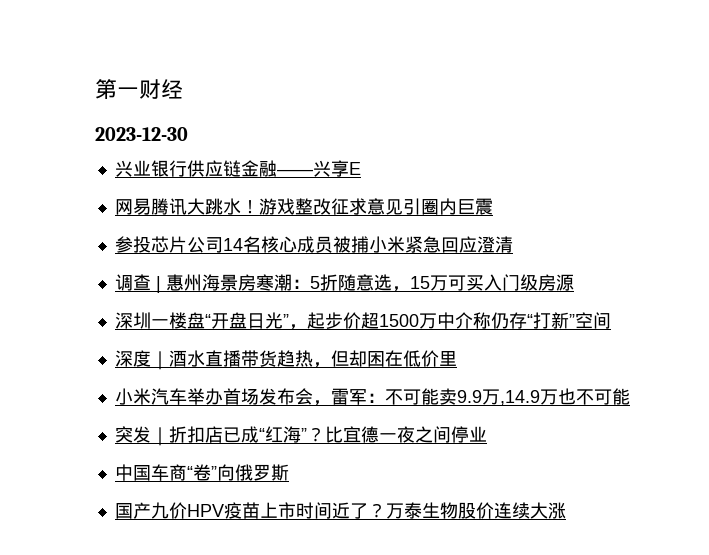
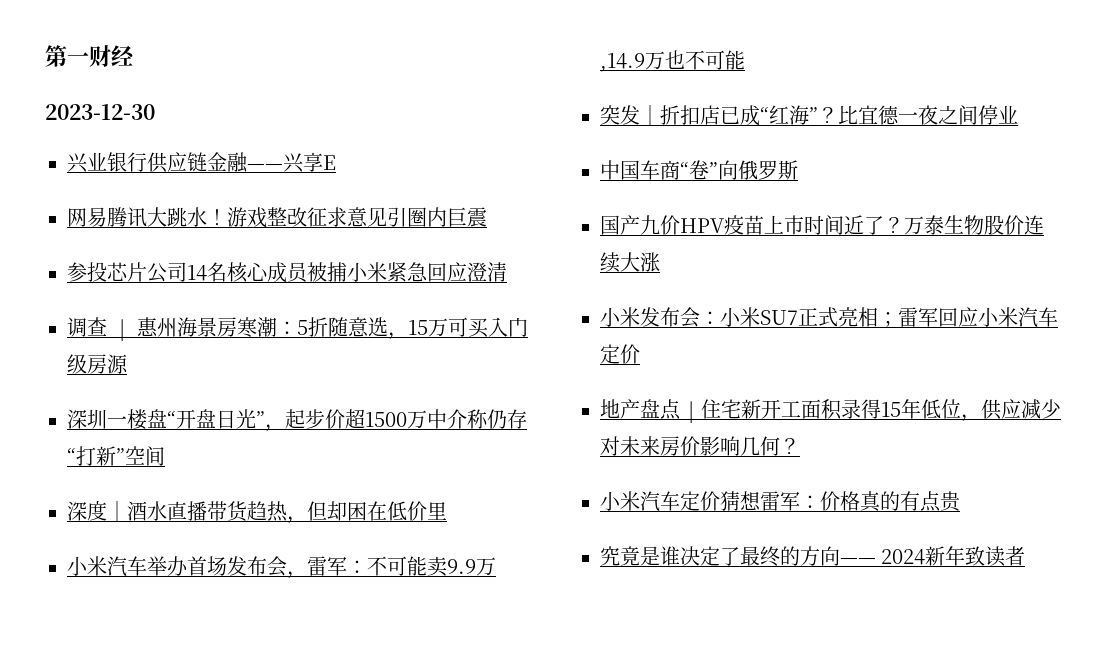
+ 小米发布会：小米SU7正式亮相；雷军回应小米汽车定价
+ 地产盘点 | 住宅新开工面积录得15年低位，供应减少对未来房价影响几何？
+ 小米汽车定价猜想雷军：价格真的有点贵
+ 究竟是谁决定了最终的方向—— 2024新年致读者

